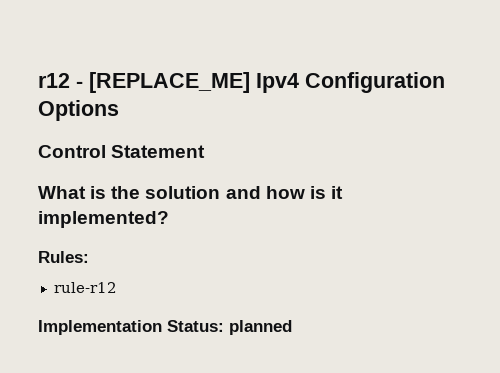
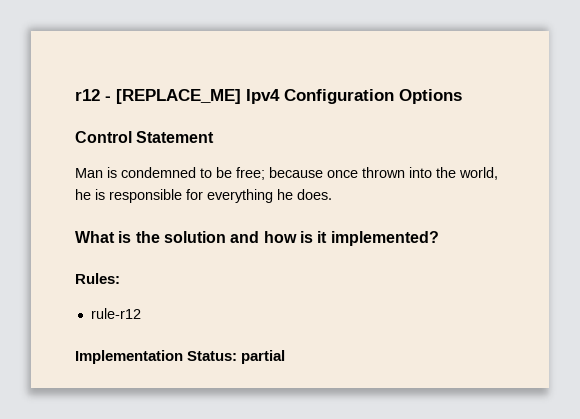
+ Man is condemned to be free; because once thrown into the world, he is responsible for everything he does.
- Implementation Status: planned
+ Implementation Status: partial

